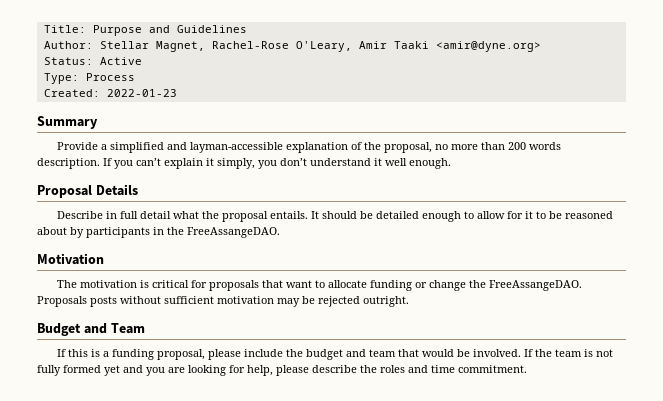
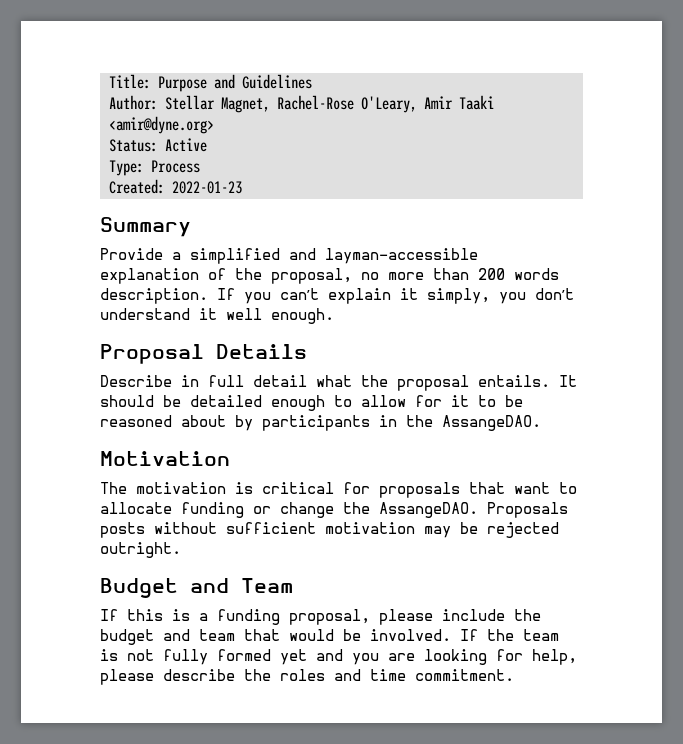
- It should be detailed enough to allow for it to be reasoned about by participants in the FreeAssangeDAO.
+ It should be detailed enough to allow for it to be reasoned about by participants in the AssangeDAO.
- The motivation is critical for proposals that want to allocate funding or change the FreeAssangeDAO.
+ The motivation is critical for proposals that want to allocate funding or change the AssangeDAO.

